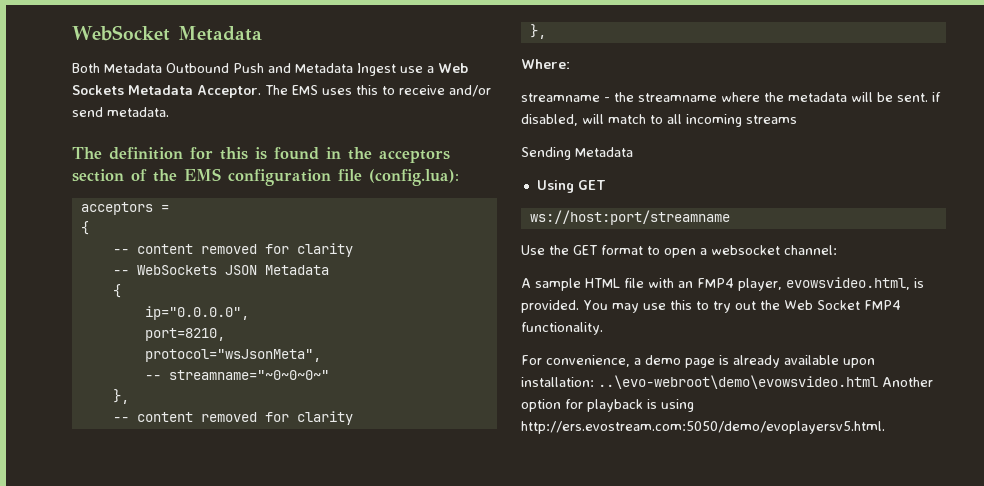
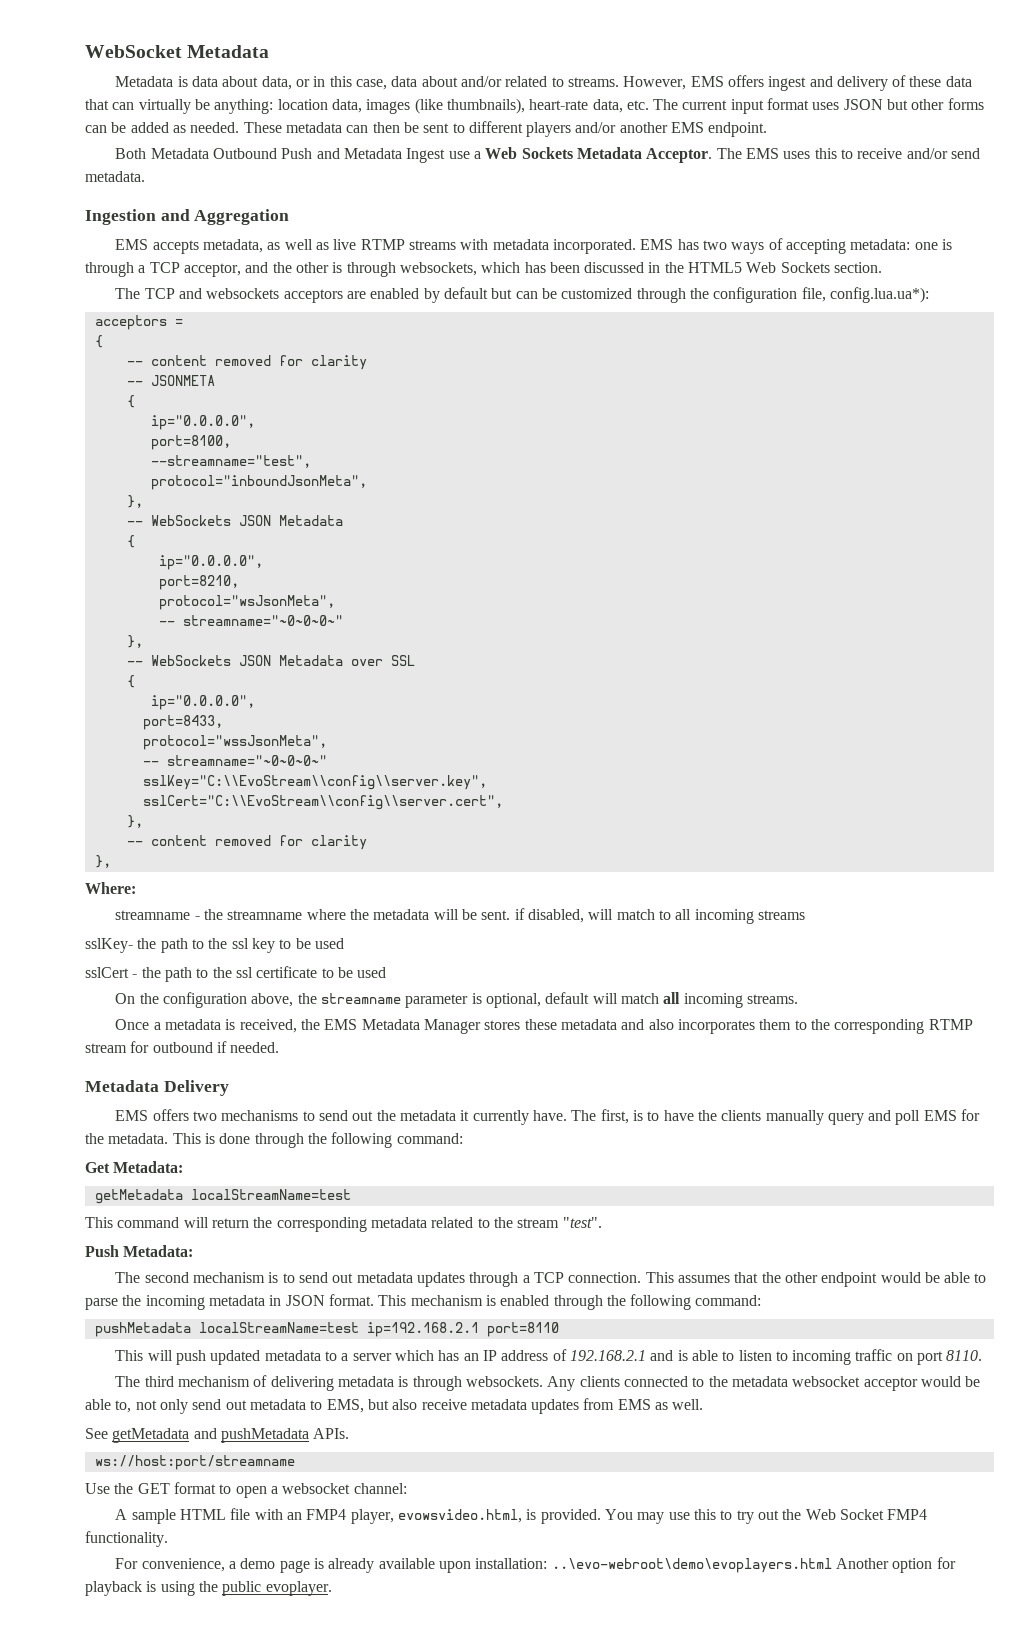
+ Metadata is data about data, or in this case, data about and/or related to streams. However, EMS offers ingest and delivery of these data that can virtually be anything: location data, images (like thumbnails), heart-rate data, etc. The current input format uses JSON but other forms can be added as needed. These metadata can then be sent to different players and/or another EMS endpoint.
- The definition for this is found in the acceptors section of the EMS configuration file (config.lua):
+ Ingestion and Aggregation
+ EMS accepts metadata, as well as live RTMP streams with metadata incorporated. EMS has two ways of accepting metadata: one is through a TCP acceptor, and the other is through websockets, which has been discussed in the HTML5 Web Sockets section.
+ The TCP and websockets acceptors are enabled by default but can be customized through the configuration file, config.lua.ua*):
+ -- JSONMETA
+ {
+ ip="0.0.0.0",
+ port=8100,
+ --streamname="test",
+ protocol="inboundJsonMeta",
+ },
+ -- WebSockets JSON Metadata over SSL
+ {
+ ip="0.0.0.0",
+ port=8433,
+ protocol="wssJsonMeta",
+ -- streamname="~0~0~0~"
+ sslKey="C:\\EvoStream\\config\\server.key",
+ sslCert="C:\\EvoStream\\config\\server.cert",
+ },
- Sending Metadata
- Using GET
+ sslKey- the path to the ssl key to be used
+ sslCert - the path to the ssl certificate to be used
+ On the configuration above, the streamname parameter is optional, default will match all incoming streams.
+ Once a metadata is received, the EMS Metadata Manager stores these metadata and also incorporates them to the corresponding RTMP stream for outbound if needed.
+ Metadata Delivery
+ EMS offers two mechanisms to send out the metadata it currently have. The first, is to have the clients manually query and poll EMS for the metadata. This is done through the following command:
+ Get Metadata:
+ getMetadata localStreamName=test
+ This command will return the corresponding metadata related to the stream "test".
+ Push Metadata:
+ The second mechanism is to send out metadata updates through a TCP connection. This assumes that the other endpoint would be able to parse the incoming metadata in JSON format. This mechanism is enabled through the following command:
+ pushMetadata localStreamName=test ip=192.168.2.1 port=8110
+ This will push updated metadata to a server which has an IP address of 192.168.2.1 and is able to listen to incoming traffic on port 8110.
+ The third mechanism of delivering metadata is through websockets. Any clients connected to the metadata websocket acceptor would be able to, not only send out metadata to EMS, but also receive metadata updates from EMS as well.
+ See getMetadata and pushMetadata APIs.
- For convenience, a demo page is already available upon installation: ..\evo-webroot\demo\evowsvideo.html Another option for playback is using http://ers.evostream.com:5050/demo/evoplayersv5.html.
+ For convenience, a demo page is already available upon installation: ..\evo-webroot\demo\evoplayers.html Another option for playback is using the public evoplayer.

